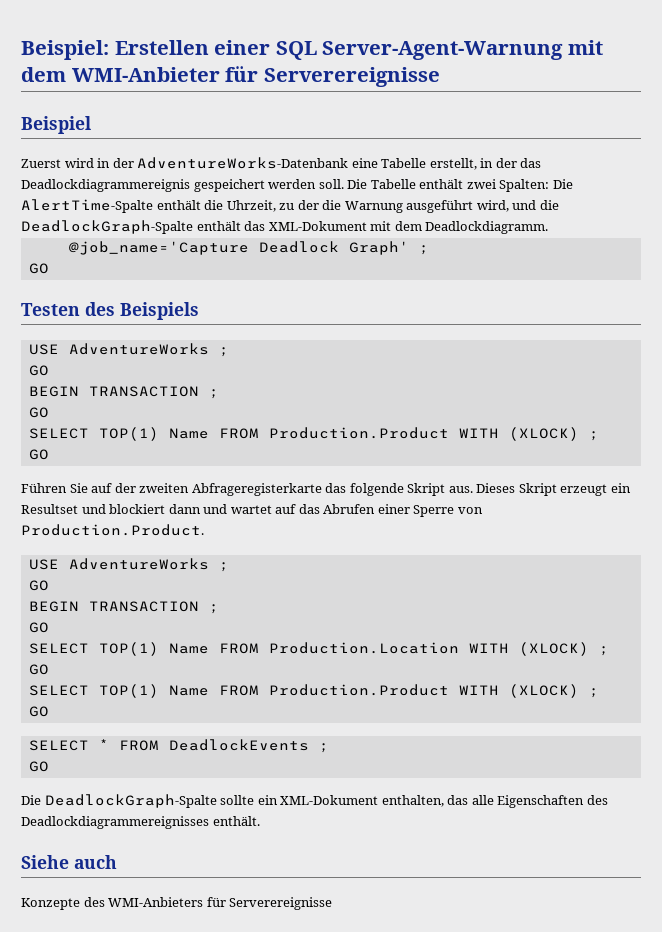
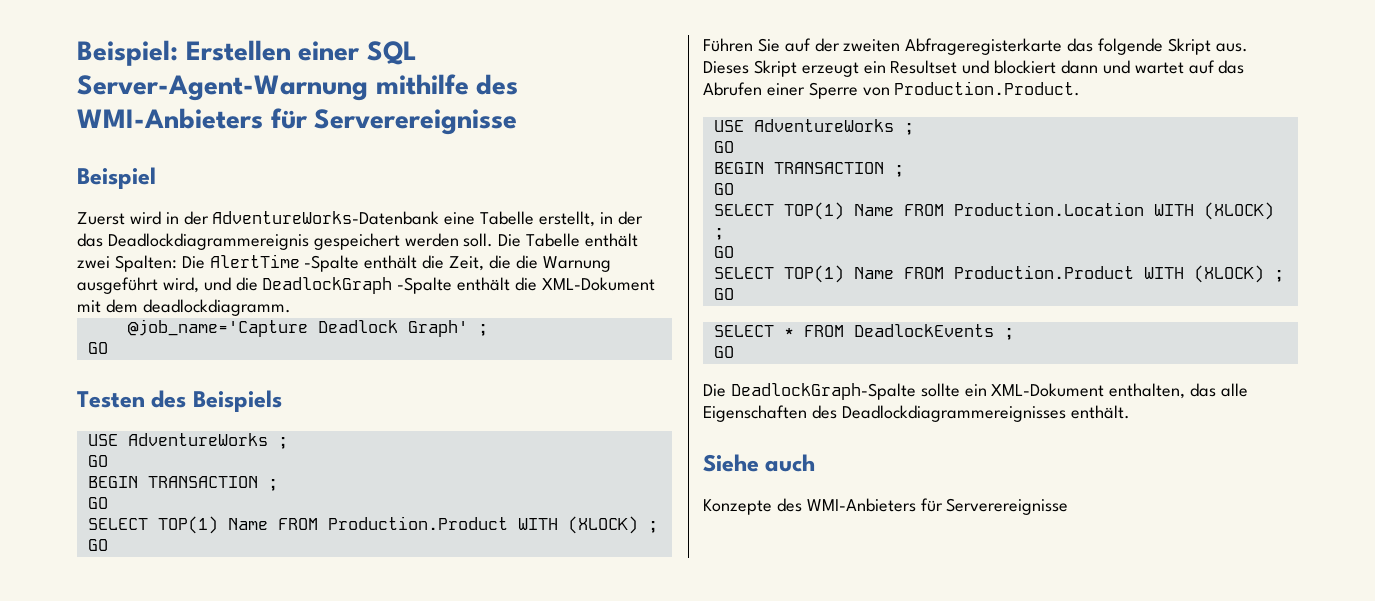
- Beispiel: Erstellen einer SQL Server-Agent-Warnung mit dem WMI-Anbieter für Serverereignisse
+ Beispiel: Erstellen einer SQL Server-Agent-Warnung mithilfe des WMI-Anbieters für Serverereignisse
- Die Tabelle enthält zwei Spalten: Die AlertTime-Spalte enthält die Uhrzeit, zu der die Warnung ausgeführt wird, und die DeadlockGraph-Spalte enthält das XML-Dokument mit dem Deadlockdiagramm.
+ Die Tabelle enthält zwei Spalten: Die AlertTime -Spalte enthält die Zeit, die die Warnung ausgeführt wird, und die DeadlockGraph -Spalte enthält die XML-Dokument mit dem deadlockdiagramm.

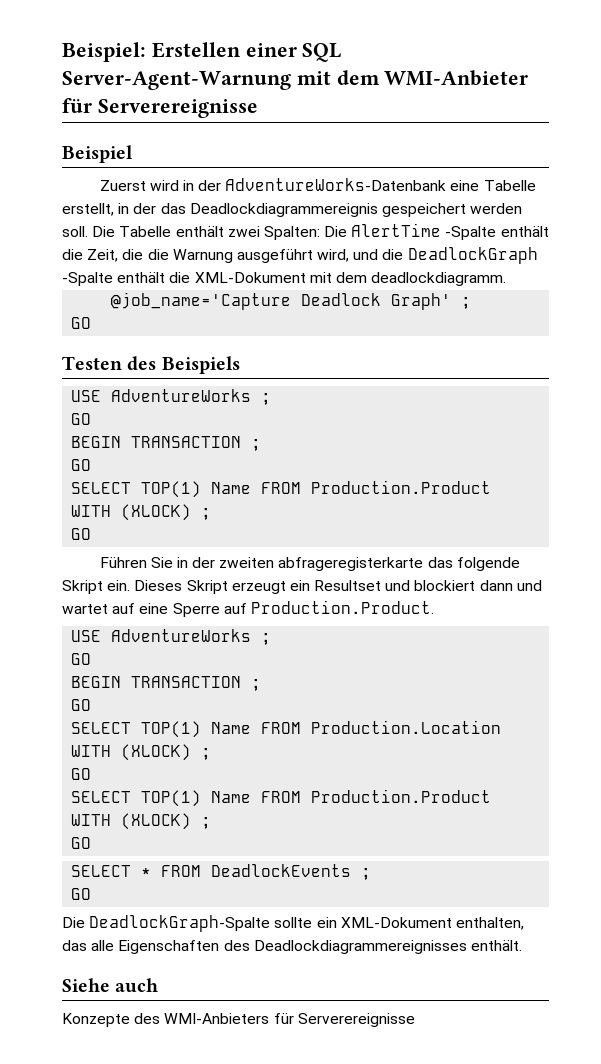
- Beispiel: Erstellen einer SQL Server-Agent-Warnung mithilfe des WMI-Anbieters für Serverereignisse
+ Beispiel: Erstellen einer SQL Server-Agent-Warnung mit dem WMI-Anbieter für Serverereignisse
- Führen Sie auf der zweiten Abfrageregisterkarte das folgende Skript aus.
+ Führen Sie in der zweiten abfrageregisterkarte das folgende Skript ein.
- Dieses Skript erzeugt ein Resultset und blockiert dann und wartet auf das Abrufen einer Sperre von Production.Product.
+ Dieses Skript erzeugt ein Resultset und blockiert dann und wartet auf eine Sperre auf Production.Product.

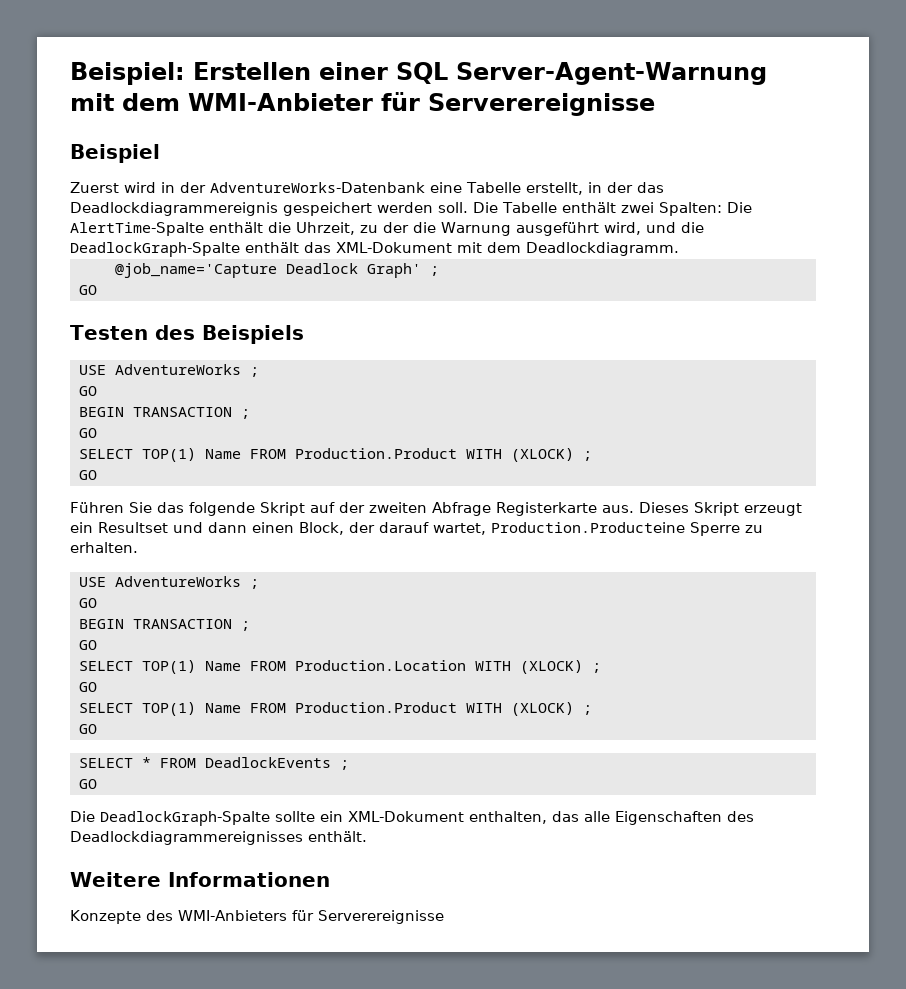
- Die Tabelle enthält zwei Spalten: Die AlertTime -Spalte enthält die Zeit, die die Warnung ausgeführt wird, und die DeadlockGraph -Spalte enthält die XML-Dokument mit dem deadlockdiagramm.
+ Die Tabelle enthält zwei Spalten: Die AlertTime-Spalte enthält die Uhrzeit, zu der die Warnung ausgeführt wird, und die DeadlockGraph-Spalte enthält das XML-Dokument mit dem Deadlockdiagramm.
- Führen Sie in der zweiten abfrageregisterkarte das folgende Skript ein.
+ Führen Sie das folgende Skript auf der zweiten Abfrage Registerkarte aus.
- Dieses Skript erzeugt ein Resultset und blockiert dann und wartet auf eine Sperre auf Production.Product.
+ Dieses Skript erzeugt ein Resultset und dann einen Block, der darauf wartet, Production.Producteine Sperre zu erhalten.
- Siehe auch
+ Weitere Informationen

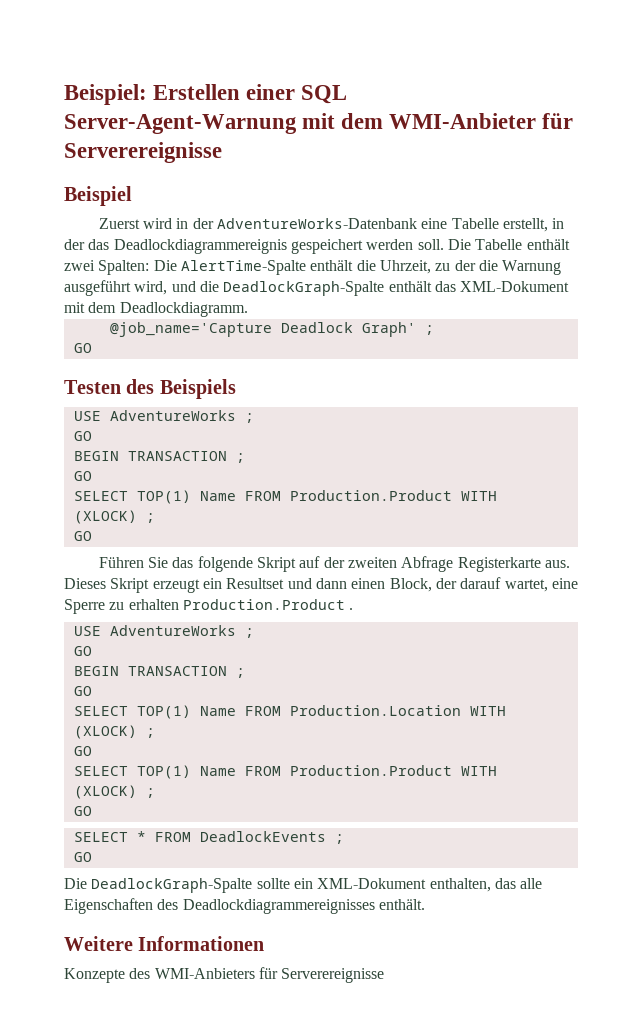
- Dieses Skript erzeugt ein Resultset und dann einen Block, der darauf wartet, Production.Producteine Sperre zu erhalten.
+ Dieses Skript erzeugt ein Resultset und dann einen Block, der darauf wartet, eine Sperre zu erhalten Production.Product .

